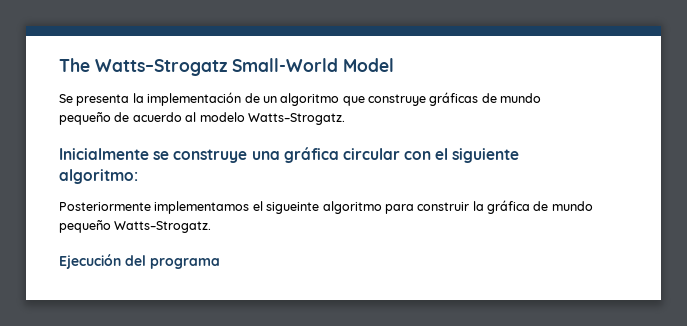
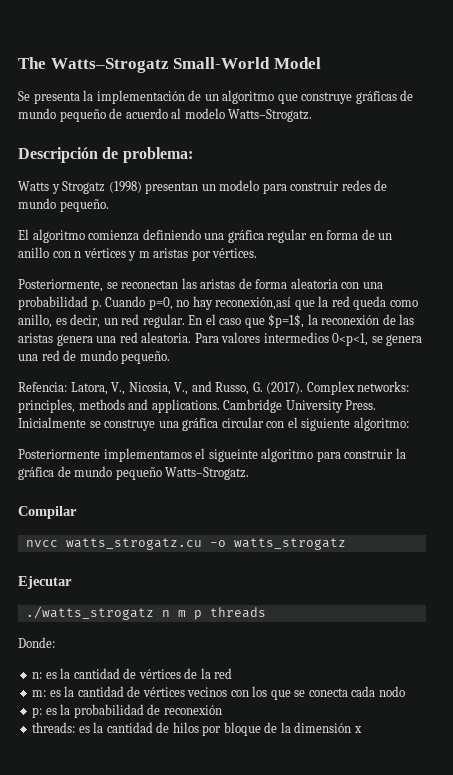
+ Descripción de problema:
+ Watts y Strogatz (1998) presentan un modelo para construir redes de mundo pequeño.
+ El algoritmo comienza definiendo una gráfica regular en forma de un anillo con n vértices y m aristas por vértices.
+ Posteriormente, se reconectan las aristas de forma aleatoria con una probabilidad p. Cuando p=0, no hay reconexión,así que la red queda como anillo, es decir, un red regular. En el caso que $p=1$, la reconexión de las aristas genera una red aleatoria. Para valores intermedios 0<p<1, se genera una red de mundo pequeño.
+ Refencia: Latora, V., Nicosia, V., and Russo, G. (2017). Complex networks: principles, methods and applications. Cambridge University Press.
- Ejecución del programa
+ Compilar
+ nvcc watts_strogatz.cu -o watts_strogatz
+ Ejecutar
+ ./watts_strogatz n m p threads
+ Donde:
+ n: es la cantidad de vértices de la red
+ m: es la cantidad de vértices vecinos con los que se conecta cada nodo
+ p: es la probabilidad de reconexión
+ threads: es la cantidad de hilos por bloque de la dimensión x

